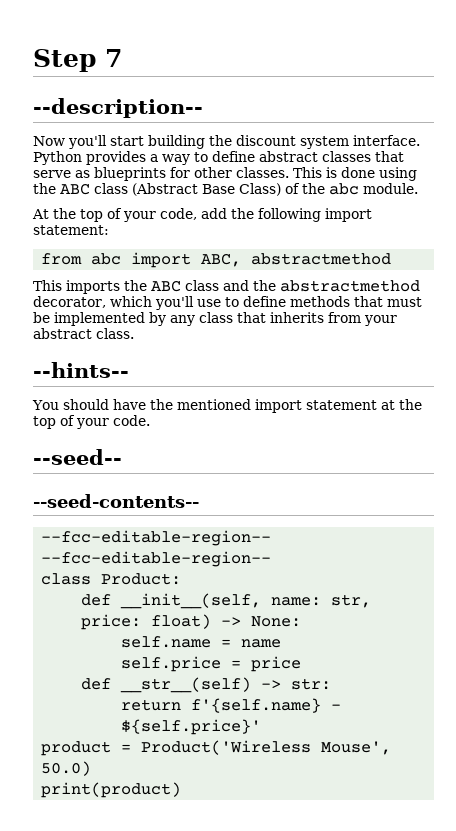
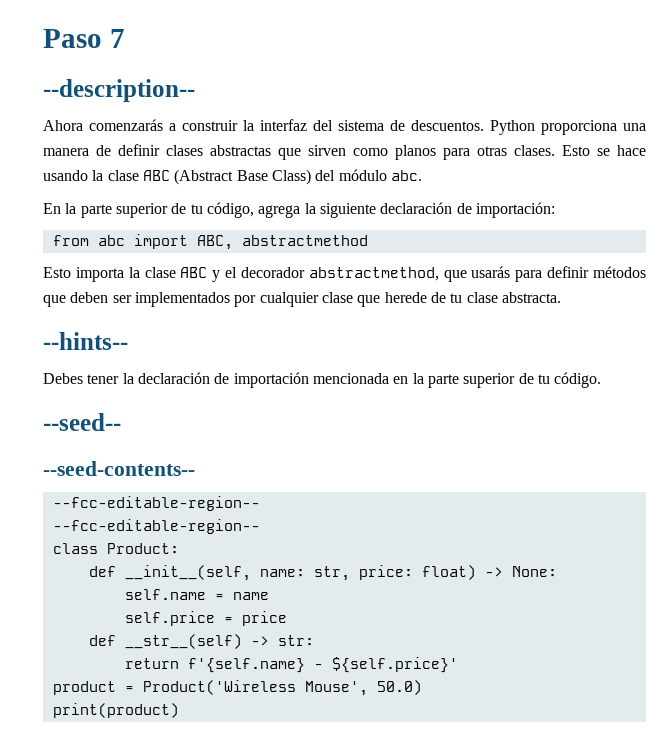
- Step 7
+ Paso 7
- Now you'll start building the discount system interface. Python provides a way to define abstract classes that serve as blueprints for other classes. This is done using the ABC class (Abstract Base Class) of the abc module.
- At the top of your code, add the following import statement:
+ Ahora comenzarás a construir la interfaz del sistema de descuentos. Python proporciona una manera de definir clases abstractas que sirven como planos para otras clases. Esto se hace usando la clase ABC (Abstract Base Class) del módulo abc.
+ En la parte superior de tu código, agrega la siguiente declaración de importación:
- This imports the ABC class and the abstractmethod decorator, which you'll use to define methods that must be implemented by any class that inherits from your abstract class.
+ Esto importa la clase ABC y el decorador abstractmethod, que usarás para definir métodos que deben ser implementados por cualquier clase que herede de tu clase abstracta.
  --hints--
- You should have the mentioned import statement at the top of your code.
+ Debes tener la declaración de importación mencionada en la parte superior de tu código.

